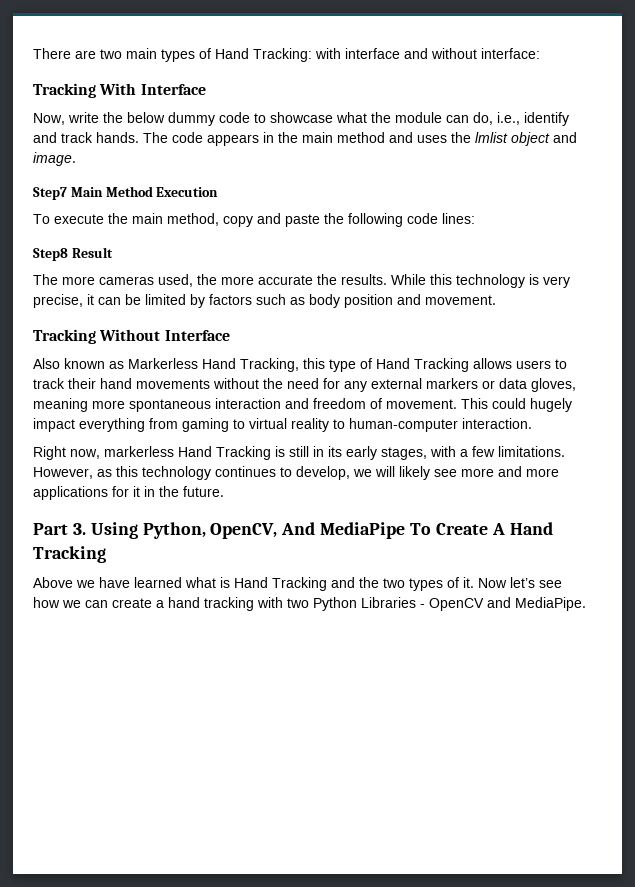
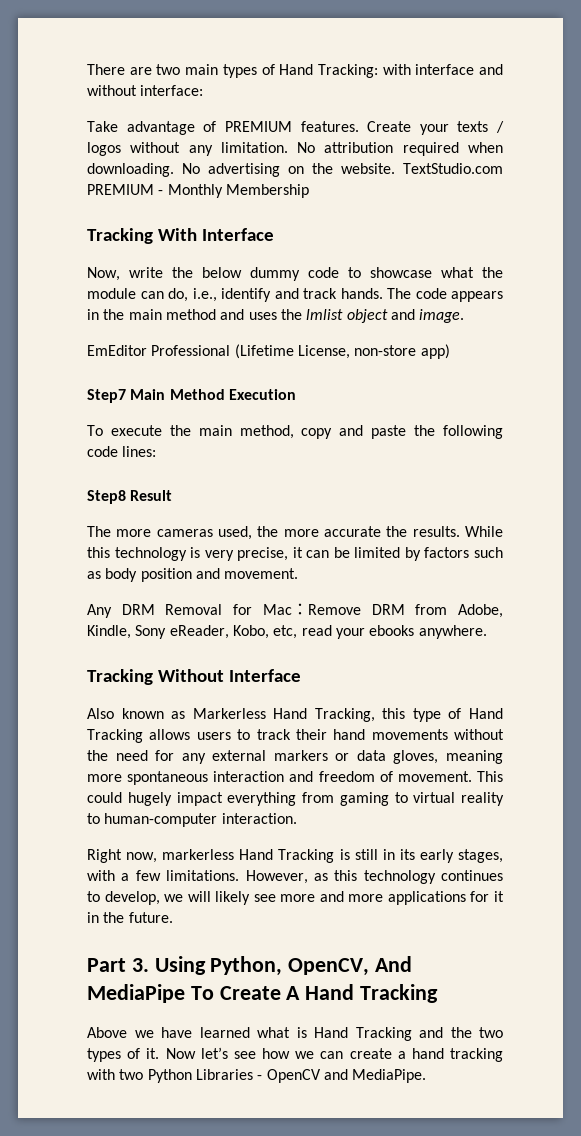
+ Take advantage of PREMIUM features. Create your texts / logos without any limitation. No attribution required when downloading. No advertising on the website. TextStudio.com PREMIUM - Monthly Membership
+ EmEditor Professional (Lifetime License, non-store app)
+ Any DRM Removal for Mac：Remove DRM from Adobe, Kindle, Sony eReader, Kobo, etc, read your ebooks anywhere.

